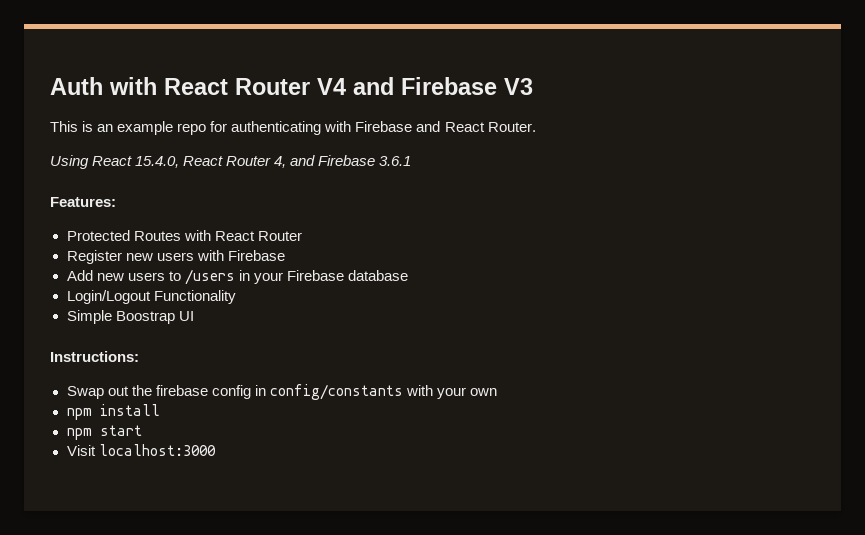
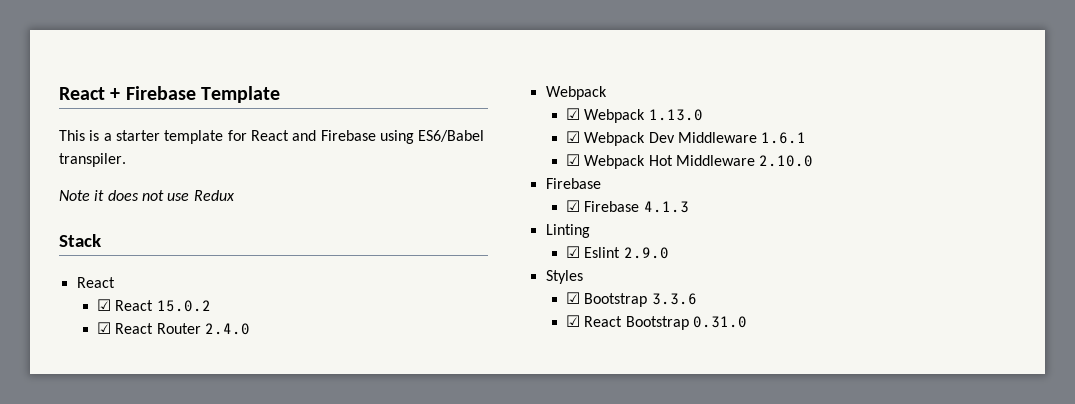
- Auth with React Router V4 and Firebase V3
- This is an example repo for authenticating with Firebase and React Router.
- Using React 15.4.0, React Router 4, and Firebase 3.6.1
- Features:
- Protected Routes with React Router
- Register new users with Firebase
- Add new users to /users in your Firebase database
- Login/Logout Functionality
- Simple Boostrap UI
- Instructions:
- Swap out the firebase config in config/constants with your own
- npm install
- npm start
- Visit localhost:3000
+ React + Firebase Template
+ This is a starter template for React and Firebase using ES6/Babel transpiler.
+ Note it does not use Redux
+ Stack
+ React
+ ☑ React 15.0.2
+ ☑ React Router 2.4.0
+ Webpack
+ ☑ Webpack 1.13.0
+ ☑ Webpack Dev Middleware 1.6.1
+ ☑ Webpack Hot Middleware 2.10.0
+ Firebase
+ ☑ Firebase 4.1.3
+ Linting
+ ☑ Eslint 2.9.0
+ Styles
+ ☑ Bootstrap 3.3.6
+ ☑ React Bootstrap 0.31.0

